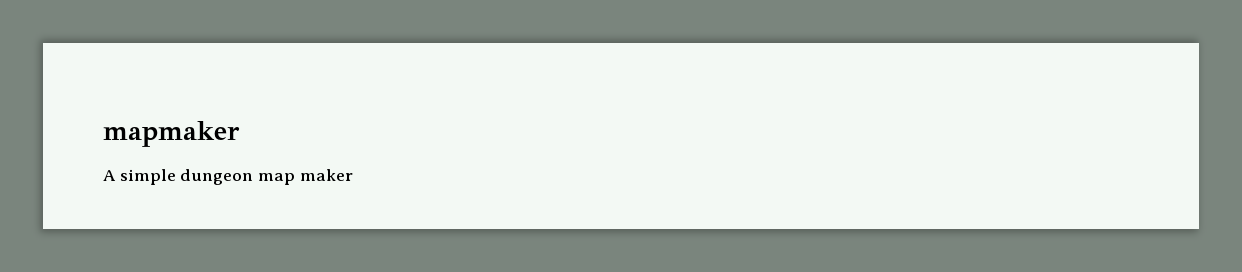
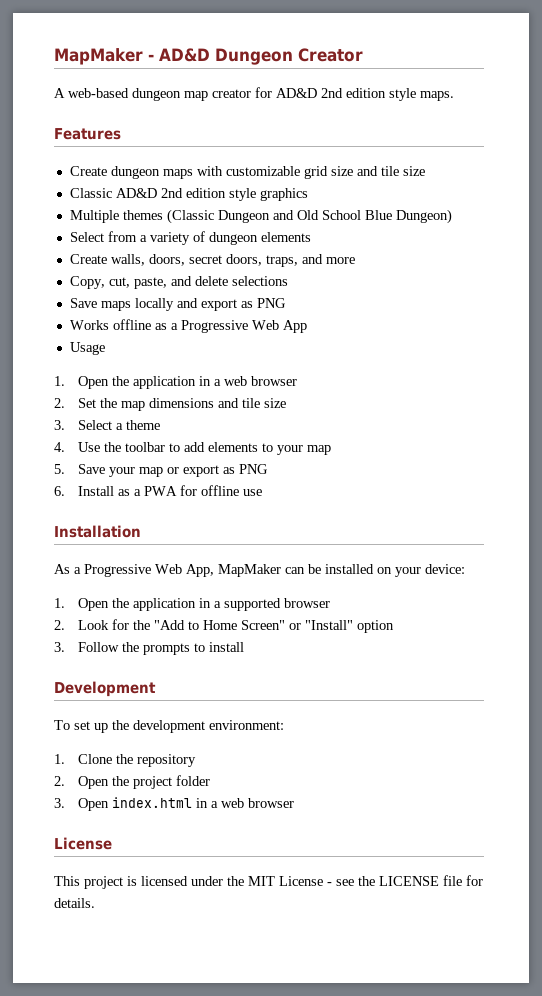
- mapmaker
+ MapMaker - AD&D Dungeon Creator
- A simple dungeon map maker
+ A web-based dungeon map creator for AD&D 2nd edition style maps.
+ Features
+ Create dungeon maps with customizable grid size and tile size
+ Classic AD&D 2nd edition style graphics
+ Multiple themes (Classic Dungeon and Old School Blue Dungeon)
+ Select from a variety of dungeon elements
+ Create walls, doors, secret doors, traps, and more
+ Copy, cut, paste, and delete selections
+ Save maps locally and export as PNG
+ Works offline as a Progressive Web App
+ Usage
+ 1. Open the application in a web browser
+ 2. Set the map dimensions and tile size
+ 3. Select a theme
+ 4. Use the toolbar to add elements to your map
+ 5. Save your map or export as PNG
+ 6. Install as a PWA for offline use
+ Installation
+ As a Progressive Web App, MapMaker can be installed on your device:
+ 1. Open the application in a supported browser
+ 2. Look for the "Add to Home Screen" or "Install" option
+ 3. Follow the prompts to install
+ Development
+ To set up the development environment:
+ 1. Clone the repository
+ 2. Open the project folder
+ 3. Open index.html in a web browser
+ License
+ This project is licensed under the MIT License - see the LICENSE file for details.

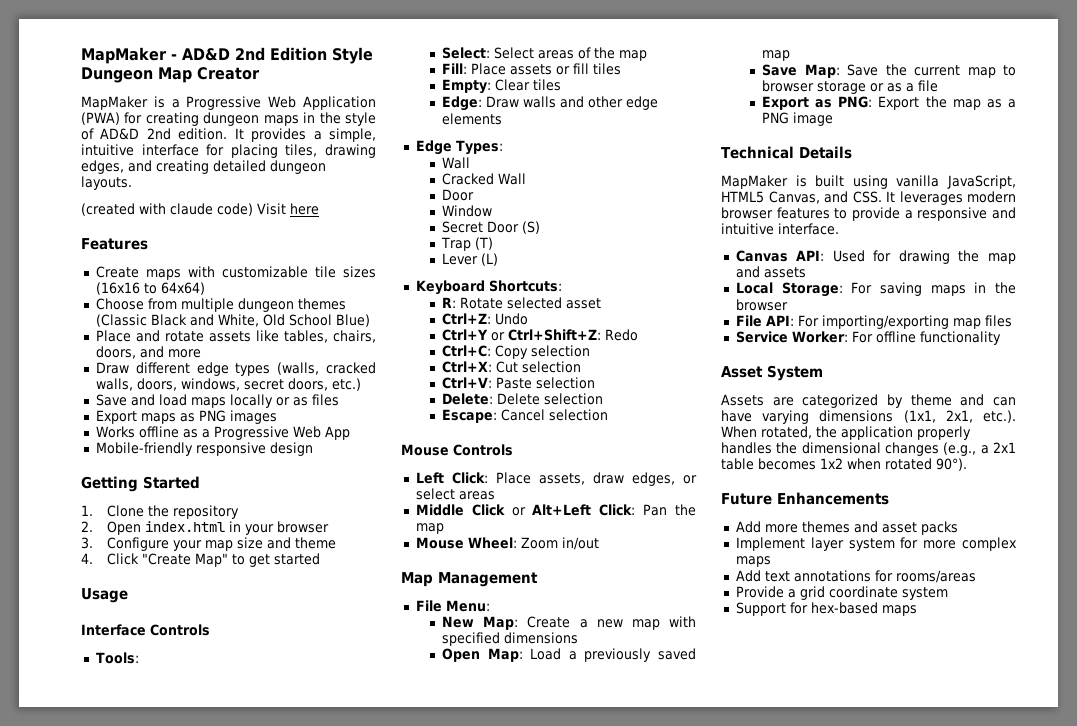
- MapMaker - AD&D Dungeon Creator
- A web-based dungeon map creator for AD&D 2nd edition style maps.
+ MapMaker - AD&D 2nd Edition Style Dungeon Map Creator
+ MapMaker is a Progressive Web Application (PWA) for creating dungeon maps in the style of AD&D 2nd edition. It provides a simple, intuitive interface for placing tiles, drawing edges, and creating detailed dungeon layouts.
+ (created with claude code) Visit here
- Create dungeon maps with customizable grid size and tile size
- Classic AD&D 2nd edition style graphics
- Multiple themes (Classic Dungeon and Old School Blue Dungeon)
- Select from a variety of dungeon elements
- Create walls, doors, secret doors, traps, and more
- Copy, cut, paste, and delete selections
- Save maps locally and export as PNG
+ Create maps with customizable tile sizes (16x16 to 64x64)
+ Choose from multiple dungeon themes (Classic Black and White, Old School Blue)
+ Place and rotate assets like tables, chairs, doors, and more
+ Draw different edge types (walls, cracked walls, doors, windows, secret doors, etc.)
+ Save and load maps locally or as files
+ Export maps as PNG images
- Usage
- 1. Open the application in a web browser
- 2. Set the map dimensions and tile size
- 3. Select a theme
- 4. Use the toolbar to add elements to your map
- 5. Save your map or export as PNG
- 6. Install as a PWA for offline use
- Installation
- As a Progressive Web App, MapMaker can be installed on your device:
- 1. Open the application in a supported browser
- 2. Look for the "Add to Home Screen" or "Install" option
- 3. Follow the prompts to install
- Development
- To set up the development environment:
+ Mobile-friendly responsive design
+ Getting Started
- 2. Open the project folder
- 3. Open index.html in a web browser
- License
- This project is licensed under the MIT License - see the LICENSE file for details.
+ 2. Open index.html in your browser
+ 3. Configure your map size and theme
+ 4. Click "Create Map" to get started
+ Usage
+ Interface Controls
+ Tools:
+ Select: Select areas of the map
+ Fill: Place assets or fill tiles
+ Empty: Clear tiles
+ Edge: Draw walls and other edge elements
+ Edge Types:
+ Wall
+ Cracked Wall
+ Door
+ Window
+ Secret Door (S)
+ Trap (T)
+ Lever (L)
+ Keyboard Shortcuts:
+ R: Rotate selected asset
+ Ctrl+Z: Undo
+ Ctrl+Y or Ctrl+Shift+Z: Redo
+ Ctrl+C: Copy selection
+ Ctrl+X: Cut selection
+ Ctrl+V: Paste selection
+ Delete: Delete selection
+ Escape: Cancel selection
+ Mouse Controls
+ Left Click: Place assets, draw edges, or select areas
+ Middle Click or Alt+Left Click: Pan the map
+ Mouse Wheel: Zoom in/out
+ Map Management
+ File Menu:
+ New Map: Create a new map with specified dimensions
+ Open Map: Load a previously saved map
+ Save Map: Save the current map to browser storage or as a file
+ Export as PNG: Export the map as a PNG image
+ Technical Details
+ MapMaker is built using vanilla JavaScript, HTML5 Canvas, and CSS. It leverages modern browser features to provide a responsive and intuitive interface.
+ Canvas API: Used for drawing the map and assets
+ Local Storage: For saving maps in the browser
+ File API: For importing/exporting map files
+ Service Worker: For offline functionality
+ Asset System
+ Assets are categorized by theme and can have varying dimensions (1x1, 2x1, etc.). When rotated, the application properly handles the dimensional changes (e.g., a 2x1 table becomes 1x2 when rotated 90°).
+ Future Enhancements
+ Add more themes and asset packs
+ Implement layer system for more complex maps
+ Add text annotations for rooms/areas
+ Provide a grid coordinate system
+ Support for hex-based maps

